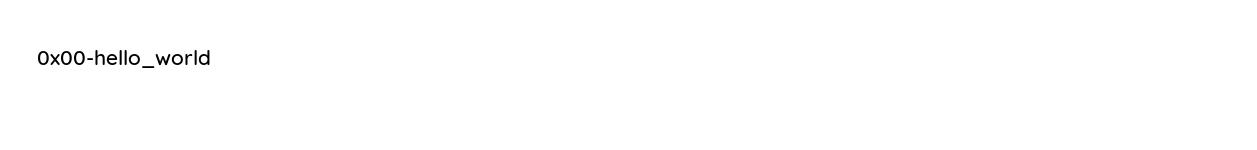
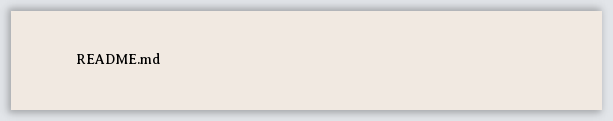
- 0x00-hello_world
+ README.md

